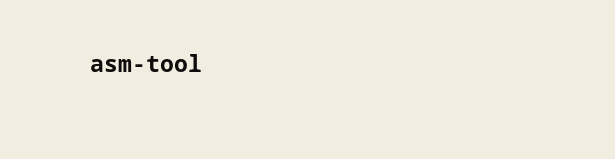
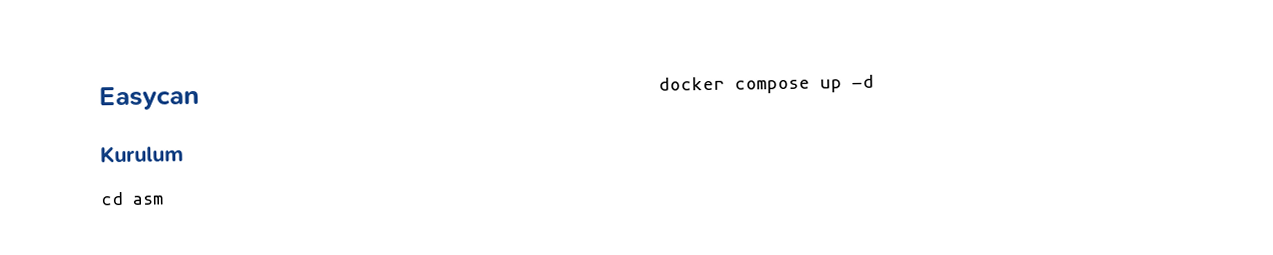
- asm-tool
+ Easycan
+ Kurulum
+ cd asm
+ docker compose up -d

